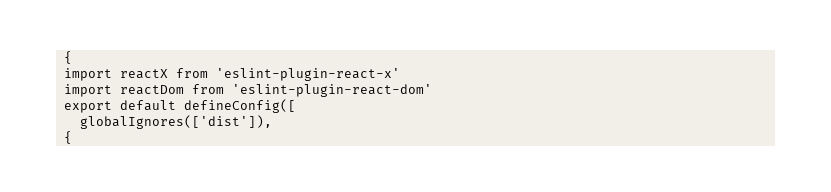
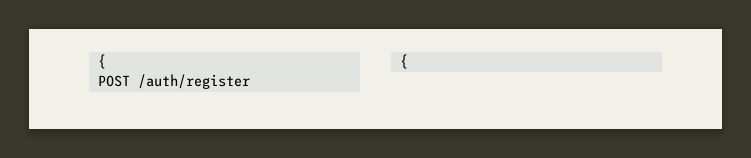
- import reactX from 'eslint-plugin-react-x'
- import reactDom from 'eslint-plugin-react-dom'
- export default defineConfig([
- globalIgnores(['dist']),
+ POST /auth/register

